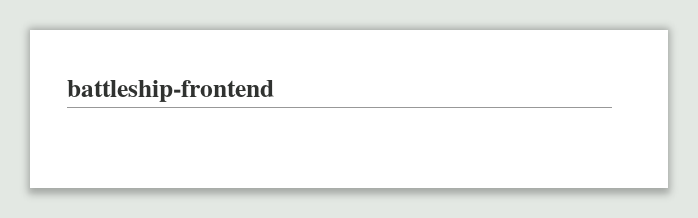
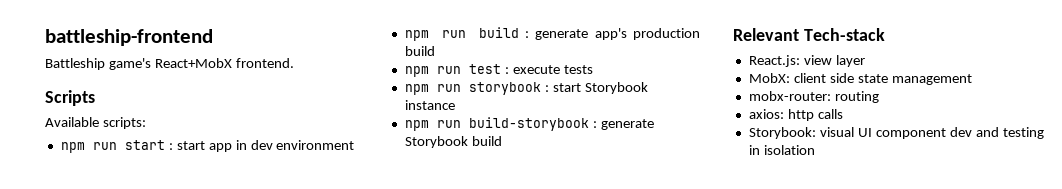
+ Battleship game's React+MobX frontend.
+ Scripts
+ Available scripts:
+ npm run start : start app in dev environment
+ npm run build : generate app's production build
+ npm run test : execute tests
+ npm run storybook : start Storybook instance
+ npm run build-storybook : generate Storybook build
+ Relevant Tech-stack
+ React.js: view layer
+ MobX: client side state management
+ mobx-router: routing
+ axios: http calls
+ Storybook: visual UI component dev and testing in isolation

